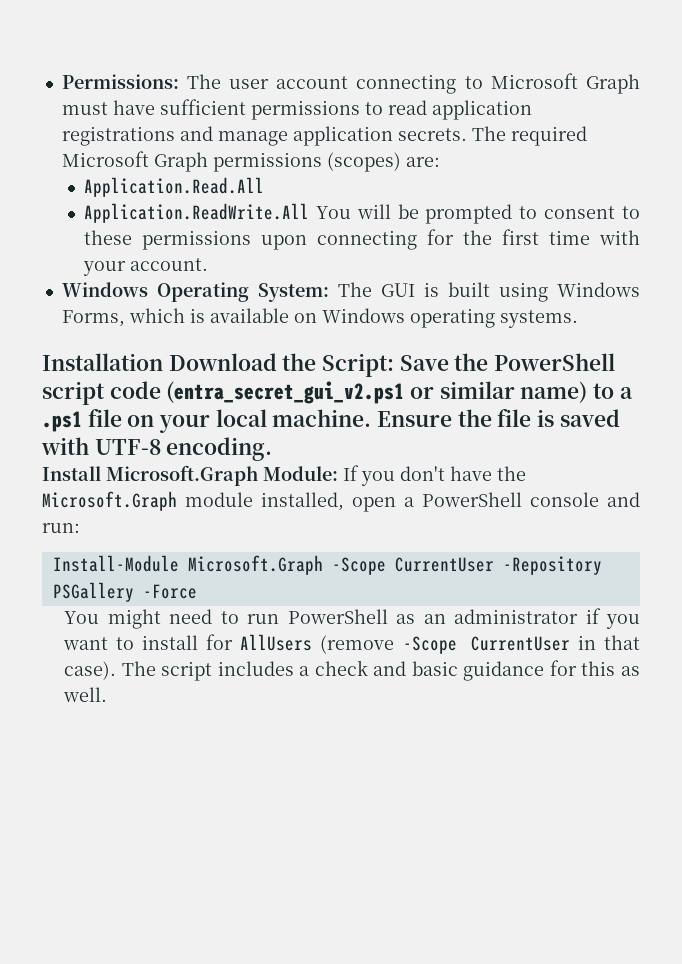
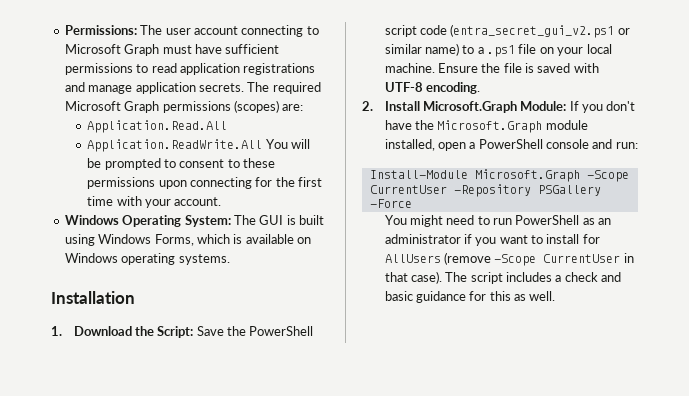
- Installation Download the Script: Save the PowerShell script code (entra_secret_gui_v2.ps1 or similar name) to a .ps1 file on your local machine.
+ Installation
+ 1. Download the Script: Save the PowerShell script code (entra_secret_gui_v2.ps1 or similar name) to a .ps1 file on your local machine.
- Install Microsoft.Graph Module: If you don't have the Microsoft.Graph module installed, open a PowerShell console and run:
+ 2. Install Microsoft.Graph Module: If you don't have the Microsoft.Graph module installed, open a PowerShell console and run:

